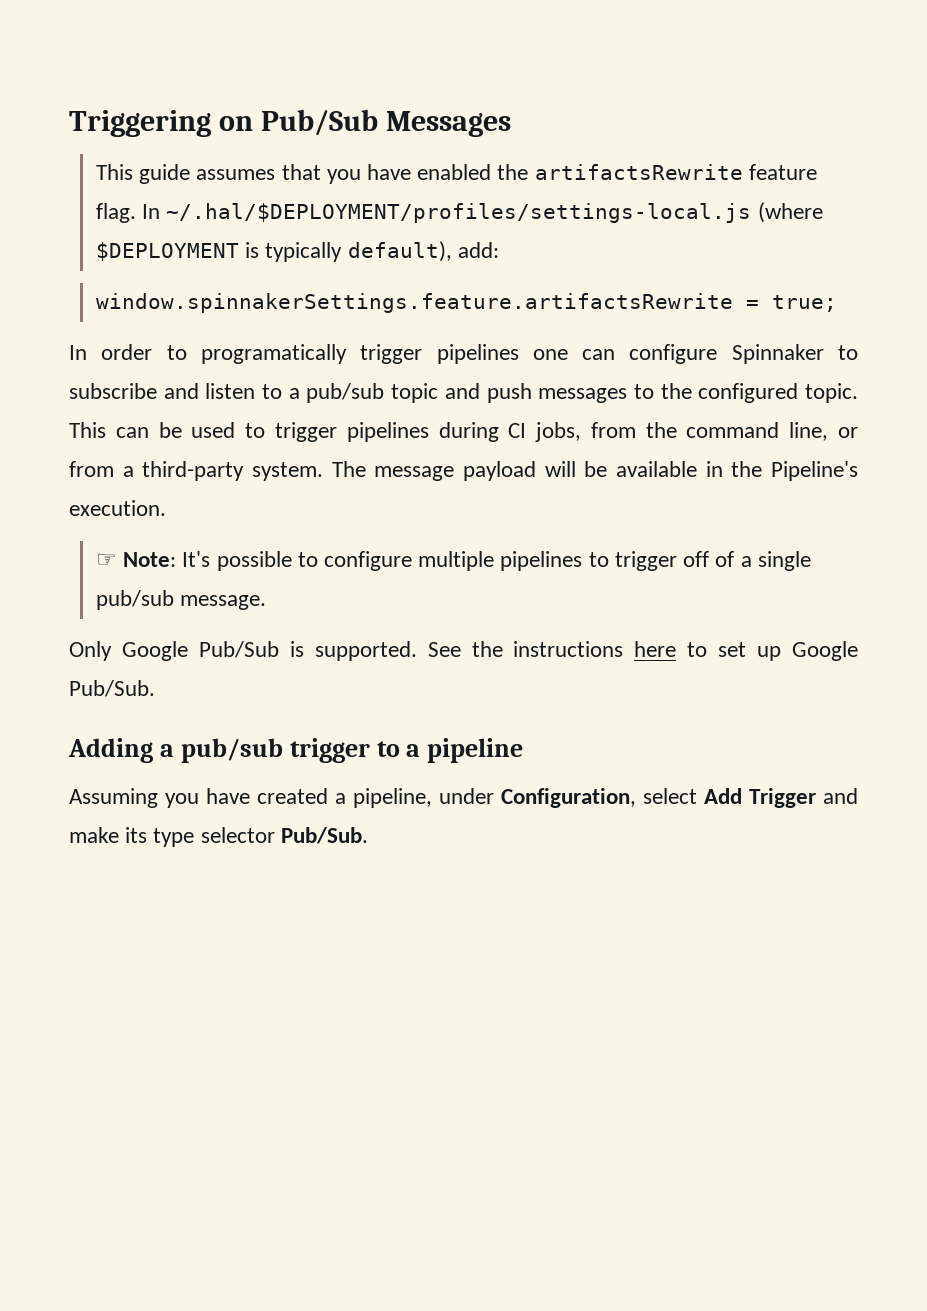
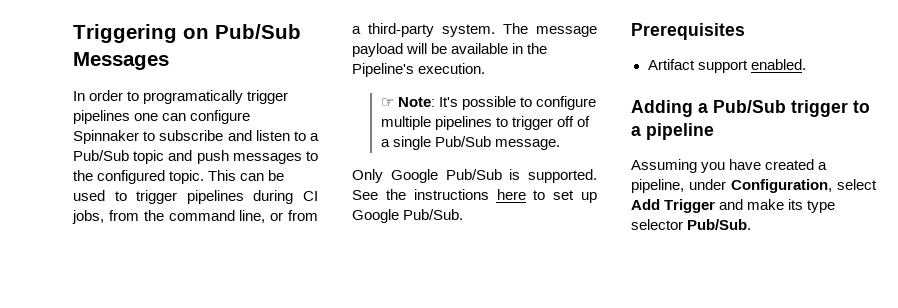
- This guide assumes that you have enabled the artifactsRewrite feature flag. In ~/.hal/$DEPLOYMENT/profiles/settings-local.js (where $DEPLOYMENT is typically default), add:
- window.spinnakerSettings.feature.artifactsRewrite = true;
- In order to programatically trigger pipelines one can configure Spinnaker to subscribe and listen to a pub/sub topic and push messages to the configured topic.
+ In order to programatically trigger pipelines one can configure Spinnaker to subscribe and listen to a Pub/Sub topic and push messages to the configured topic.
- ☞ Note: It's possible to configure multiple pipelines to trigger off of a single pub/sub message.
+ ☞ Note: It's possible to configure multiple pipelines to trigger off of a single Pub/Sub message.
+ Prerequisites
+ Artifact support enabled.
- Adding a pub/sub trigger to a pipeline
+ Adding a Pub/Sub trigger to a pipeline

